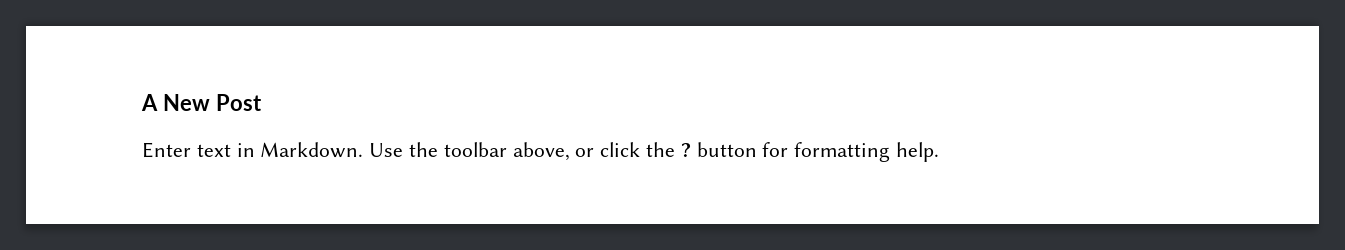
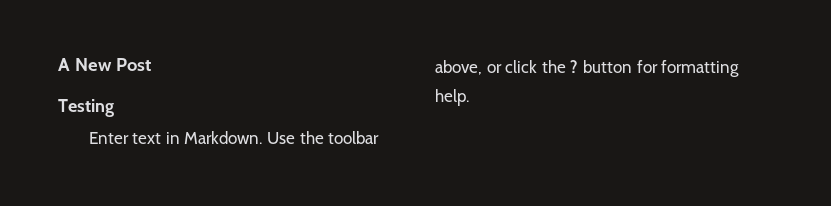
+ Testing

